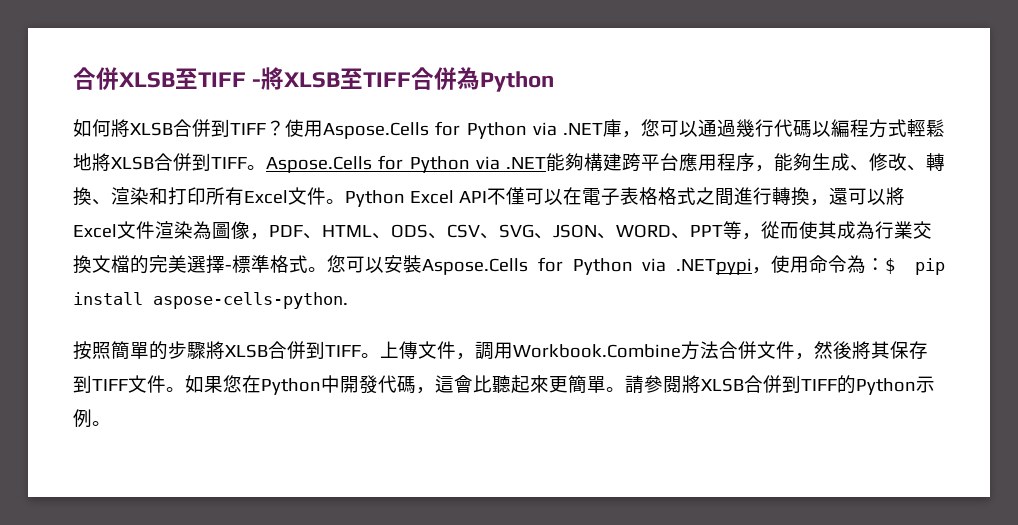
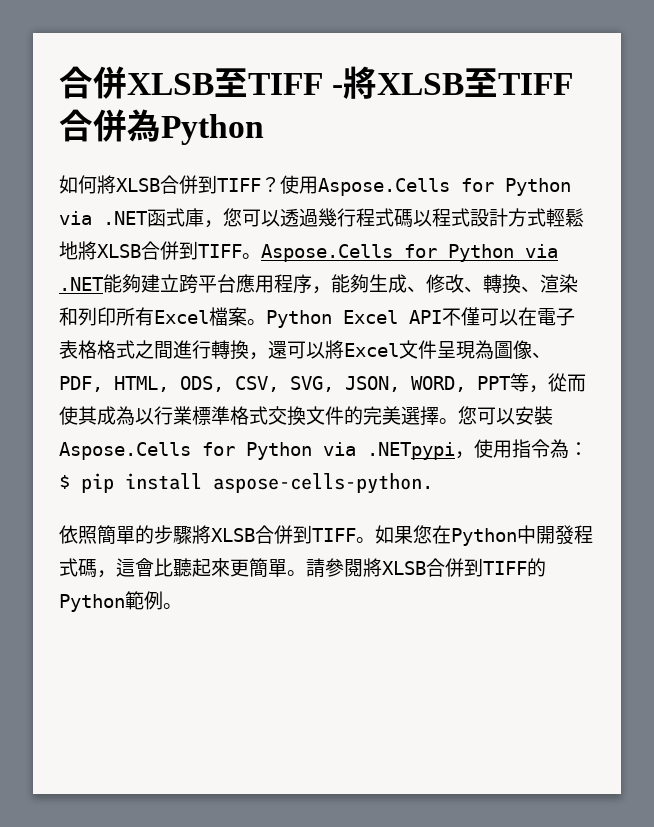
- 使用Aspose.Cells for Python via .NET庫，您可以通過幾行代碼以編程方式輕鬆地將XLSB合併到TIFF。
+ 使用Aspose.Cells for Python via .NET函式庫，您可以透過幾行程式碼以程式設計方式輕鬆地將XLSB合併到TIFF。
- Aspose.Cells for Python via .NET能夠構建跨平台應用程序，能夠生成、修改、轉換、渲染和打印所有Excel文件。
+ Aspose.Cells for Python via .NET能夠建立跨平台應用程序，能夠生成、修改、轉換、渲染和列印所有Excel檔案。
- Python Excel API不僅可以在電子表格格式之間進行轉換，還可以將Excel文件渲染為圖像，PDF、HTML、ODS、CSV、SVG、JSON、WORD、PPT等，從而使其成為行業交換文檔的完美選擇-標準格式。
+ Python Excel API不僅可以在電子表格格式之間進行轉換，還可以將Excel文件呈現為圖像、PDF, HTML, ODS, CSV, SVG, JSON, WORD, PPT等，從而使其成為以行業標準格式交換文件的完美選擇。
- 您可以安裝Aspose.Cells for Python via .NETpypi，使用命令為：$ pip install aspose-cells-python.
+ 您可以安裝Aspose.Cells for Python via .NETpypi，使用指令為：$ pip install aspose-cells-python.
- 按照簡單的步驟將XLSB合併到TIFF。
+ 依照簡單的步驟將XLSB合併到TIFF。
- 上傳文件，調用Workbook.Combine方法合併文件，然後將其保存到TIFF文件。
- 如果您在Python中開發代碼，這會比聽起來更簡單。
+ 如果您在Python中開發程式碼，這會比聽起來更簡單。
- 請參閱將XLSB合併到TIFF的Python示例。
+ 請參閱將XLSB合併到TIFF的Python範例。

